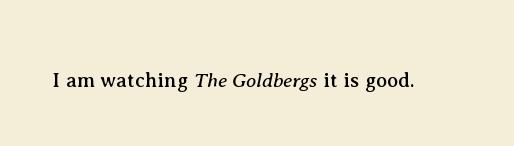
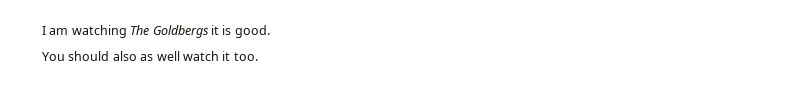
+ You should also as well watch it too.

